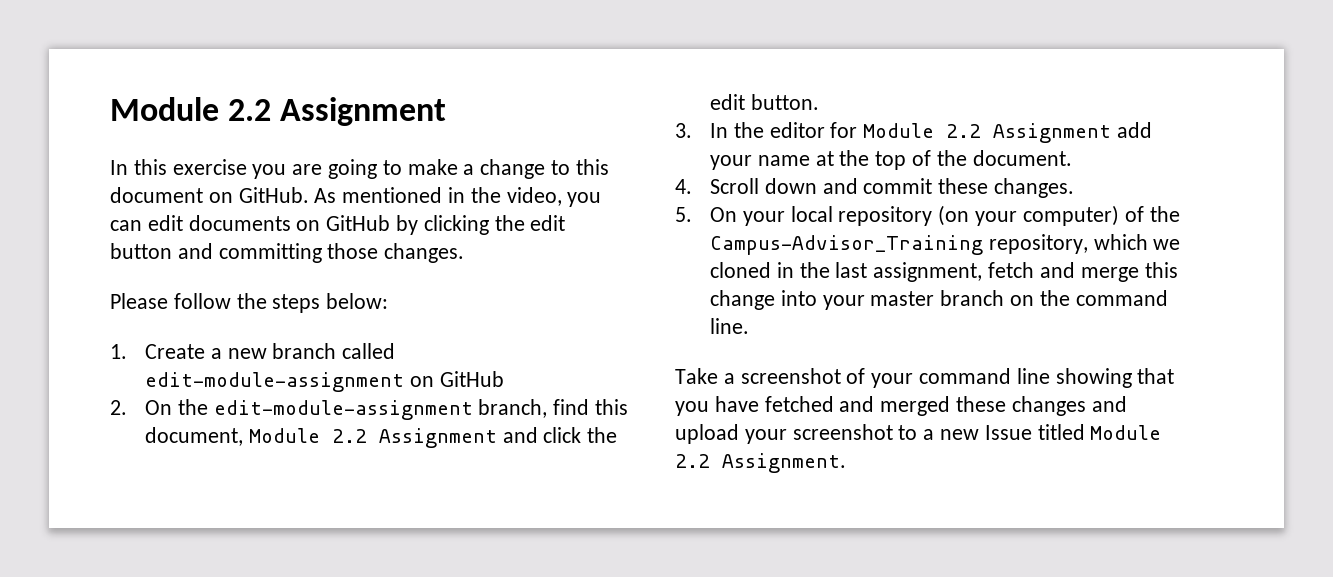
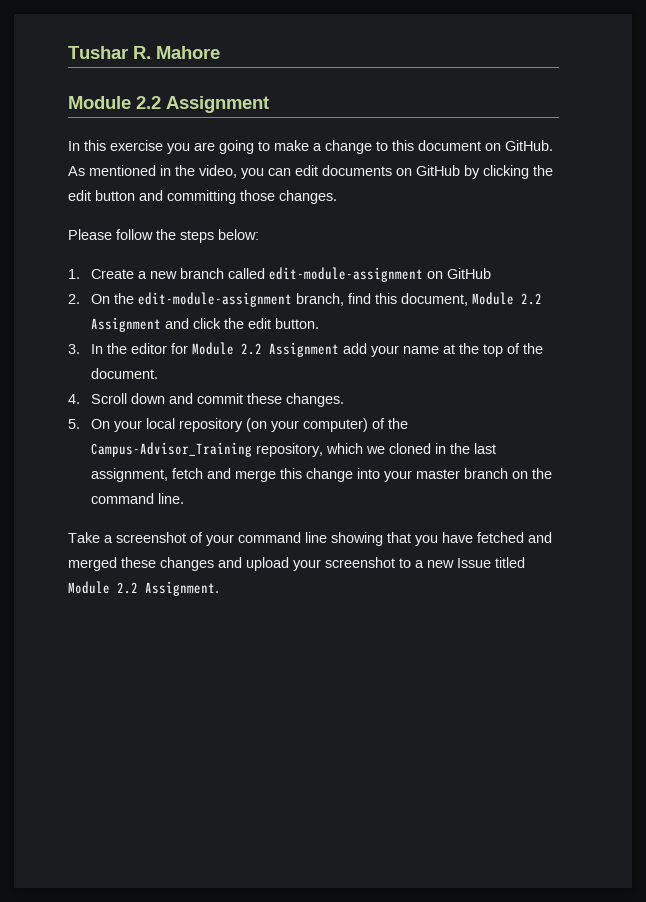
+ Tushar R. Mahore

